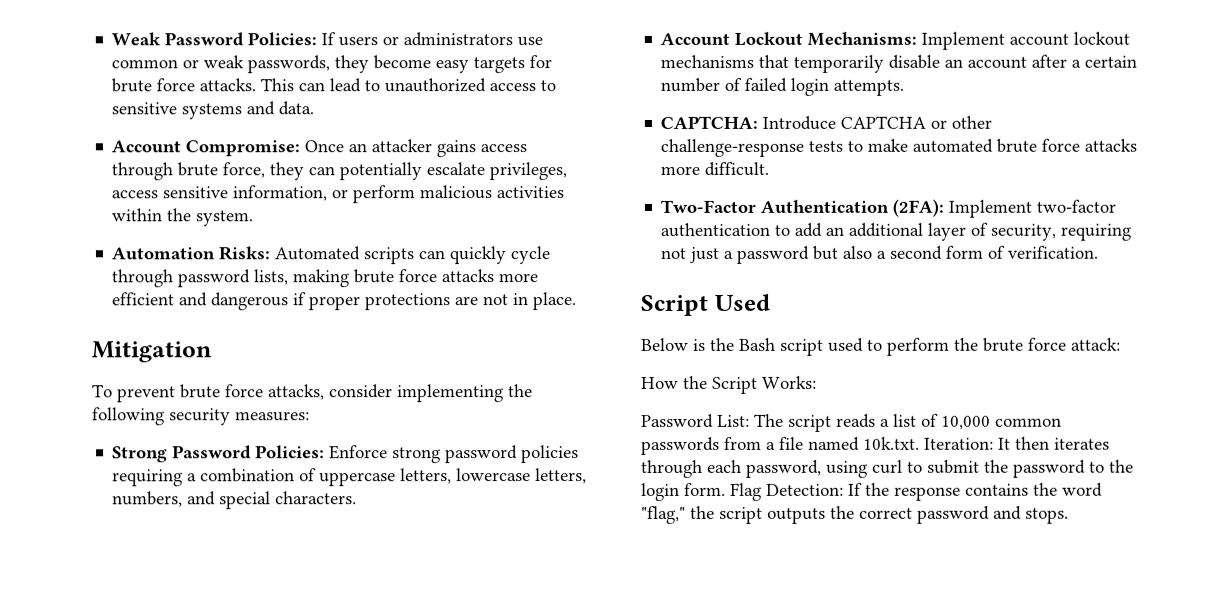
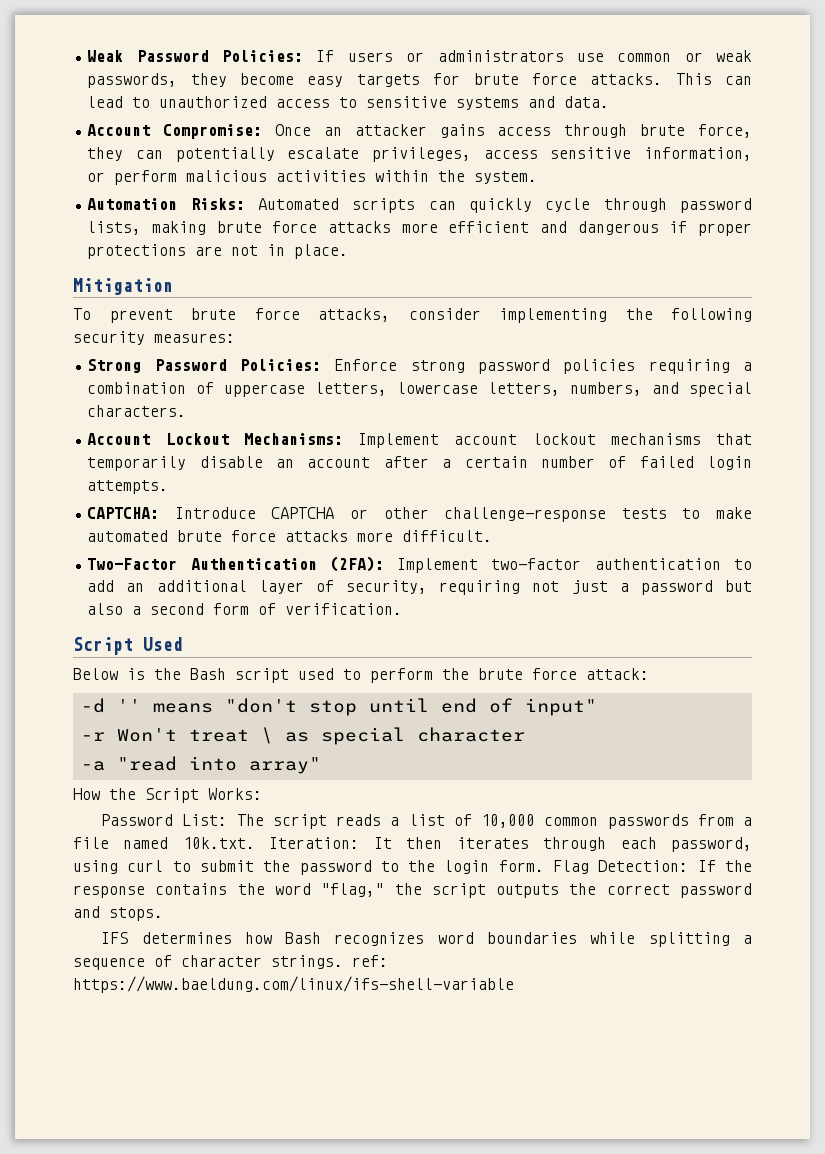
+ -d '' means "don't stop until end of input"
+ -r Won't treat \ as special character
+ -a "read into array"
+ IFS determines how Bash recognizes word boundaries while splitting a sequence of character strings. ref: https://www.baeldung.com/linux/ifs-shell-variable

